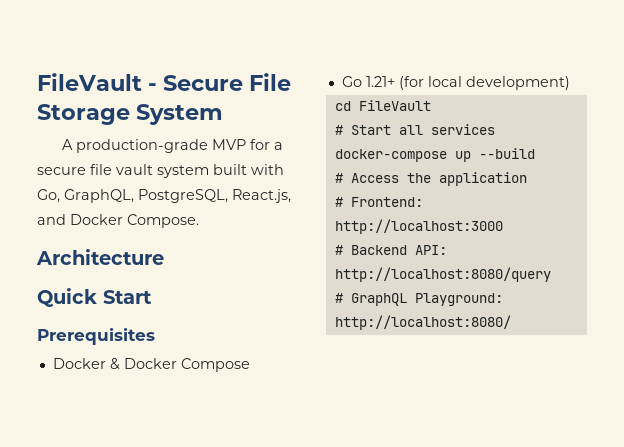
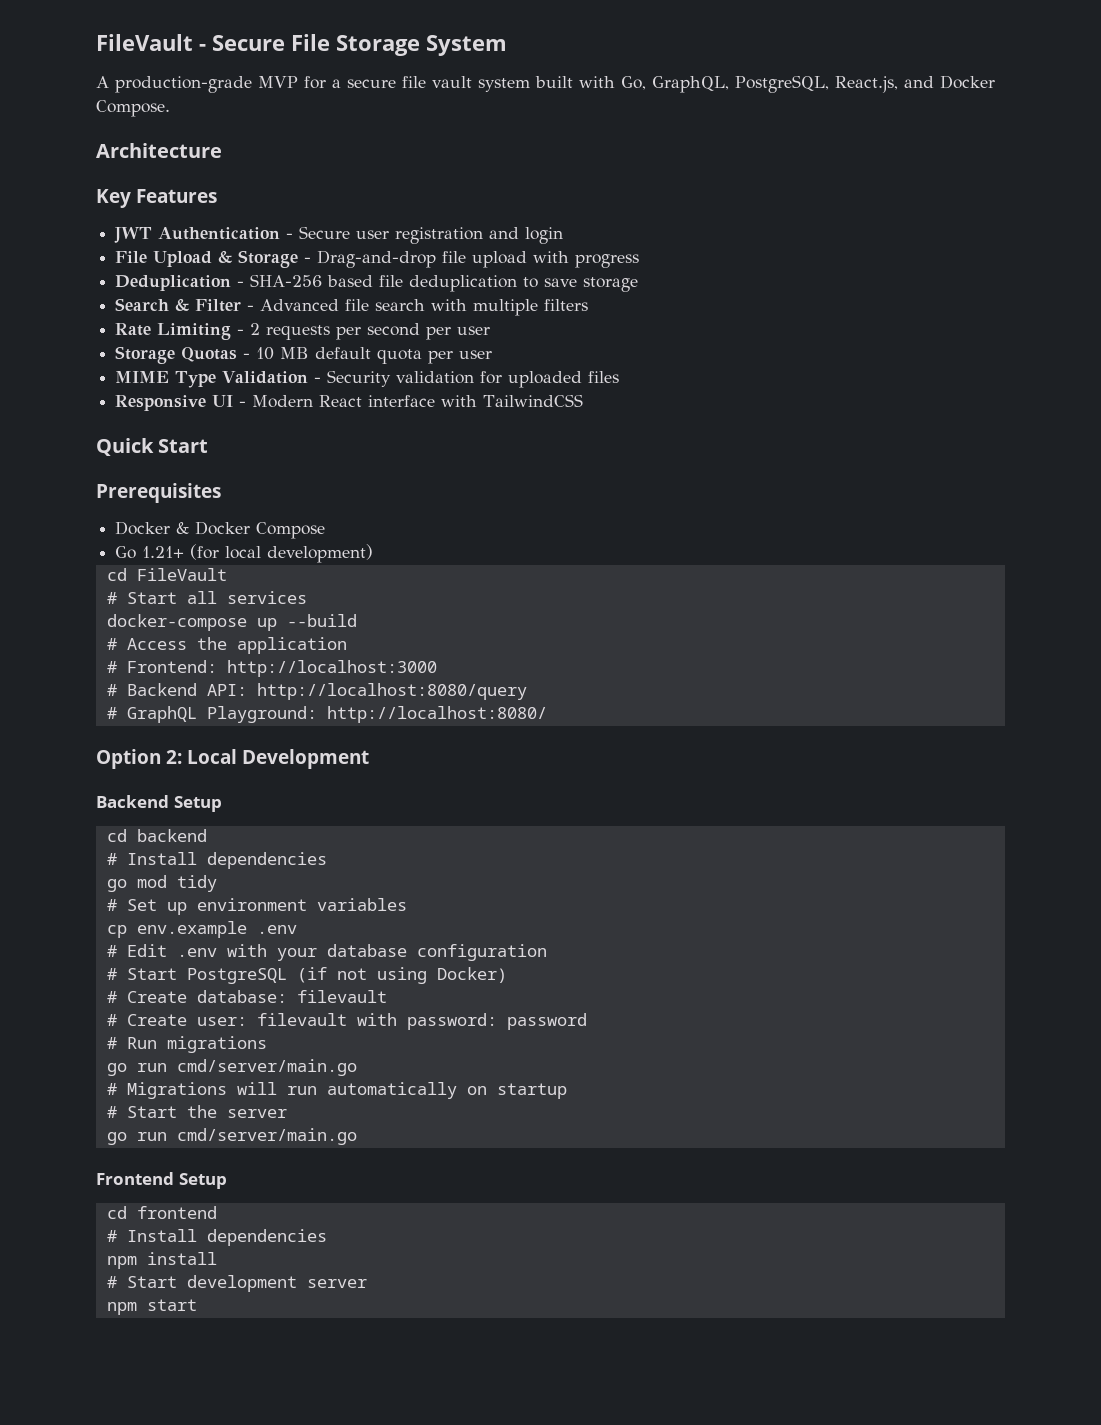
+ Key Features
+ JWT Authentication - Secure user registration and login
+ File Upload & Storage - Drag-and-drop file upload with progress
+ Deduplication - SHA-256 based file deduplication to save storage
+ Search & Filter - Advanced file search with multiple filters
+ Rate Limiting - 2 requests per second per user
+ Storage Quotas - 10 MB default quota per user
+ MIME Type Validation - Security validation for uploaded files
+ Responsive UI - Modern React interface with TailwindCSS
+ Option 2: Local Development
+ Backend Setup
+ cd backend
+ # Install dependencies
+ go mod tidy
+ # Set up environment variables
+ cp env.example .env
+ # Edit .env with your database configuration
+ # Start PostgreSQL (if not using Docker)
+ # Create database: filevault
+ # Create user: filevault with password: password
+ # Run migrations
+ go run cmd/server/main.go
+ # Migrations will run automatically on startup
+ # Start the server
+ go run cmd/server/main.go
+ Frontend Setup
+ cd frontend
+ # Install dependencies
+ npm install
+ # Start development server
+ npm start

